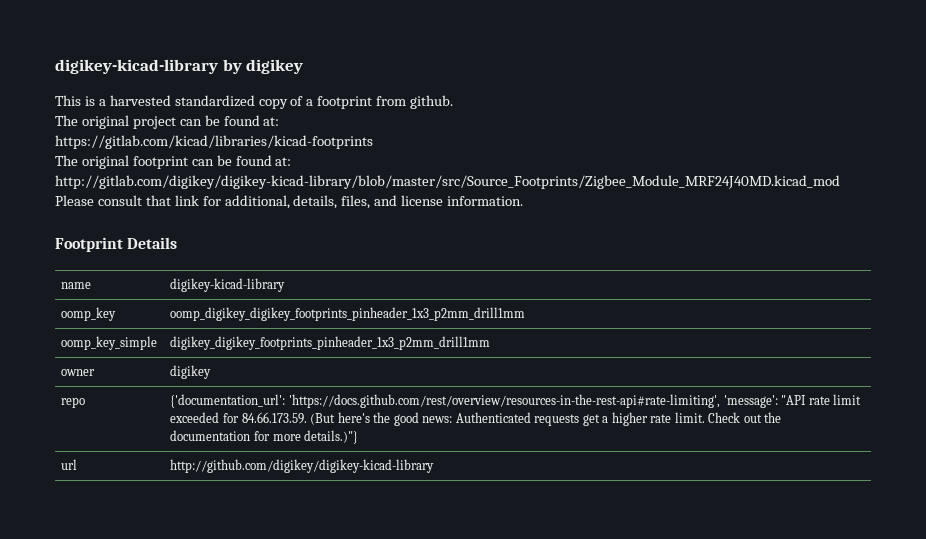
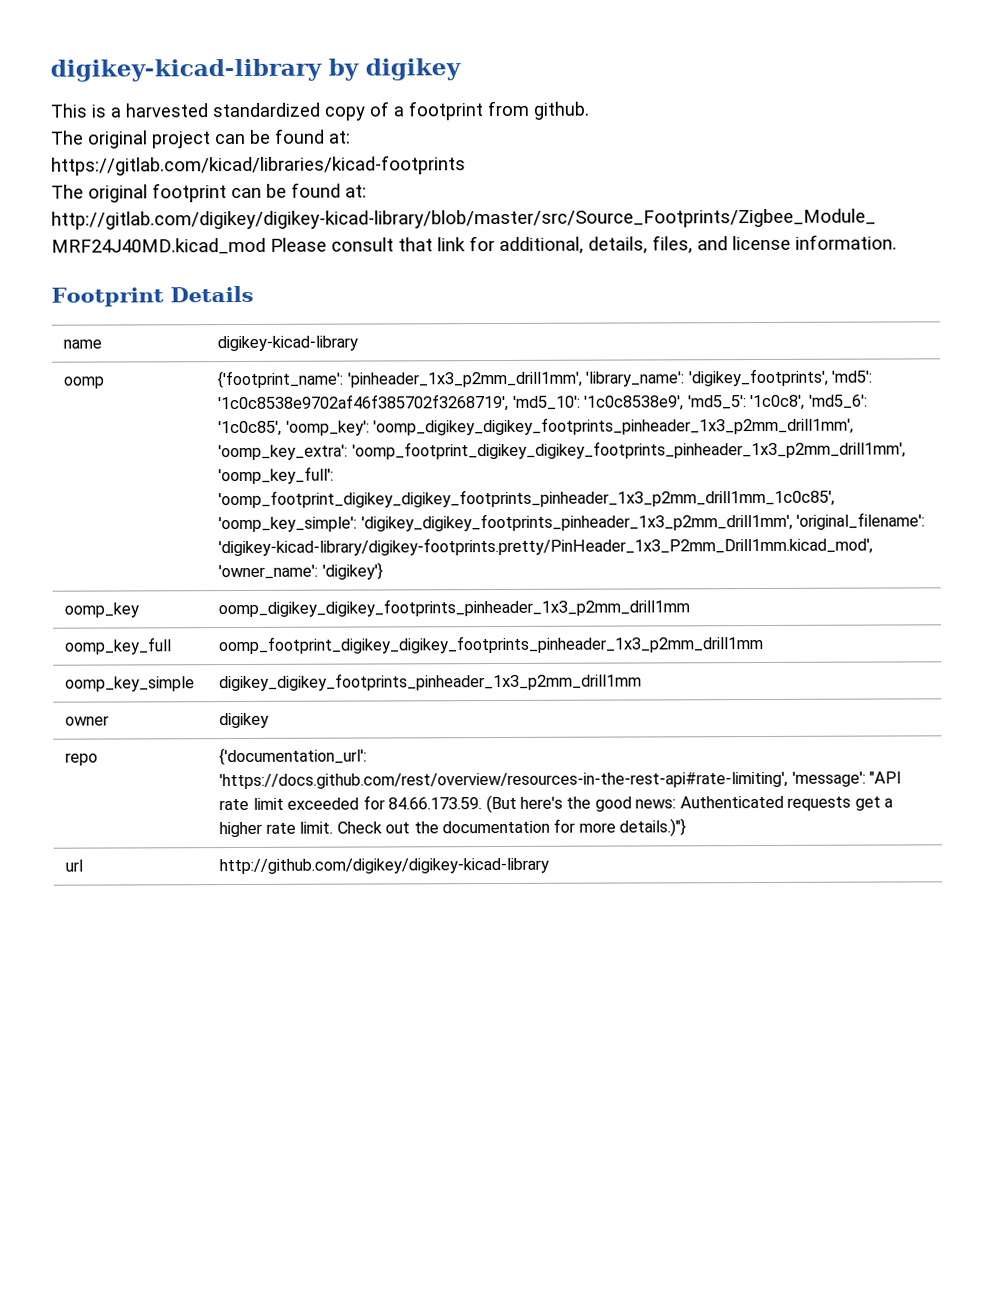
+ oomp | {'footprint_name': 'pinheader_1x3_p2mm_drill1mm', 'library_name': 'digikey_footprints', 'md5': '1c0c8538e9702af46f385702f3268719', 'md5_10': '1c0c8538e9', 'md5_5': '1c0c8', 'md5_6': '1c0c85', 'oomp_key': 'oomp_digikey_digikey_footprints_pinheader_1x3_p2mm_drill1mm', 'oomp_key_extra': 'oomp_footprint_digikey_digikey_footprints_pinheader_1x3_p2mm_drill1mm', 'oomp_key_full': 'oomp_footprint_digikey_digikey_footprints_pinheader_1x3_p2mm_drill1mm_1c0c85', 'oomp_key_simple': 'digikey_digikey_footprints_pinheader_1x3_p2mm_drill1mm', 'original_filename': 'digikey-kicad-library/digikey-footprints.pretty/PinHeader_1x3_P2mm_Drill1mm.kicad_mod', 'owner_name': 'digikey'}
+ oomp_key_full | oomp_footprint_digikey_digikey_footprints_pinheader_1x3_p2mm_drill1mm

